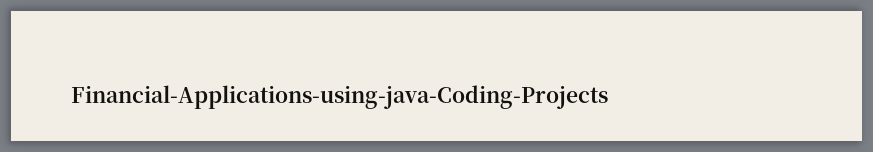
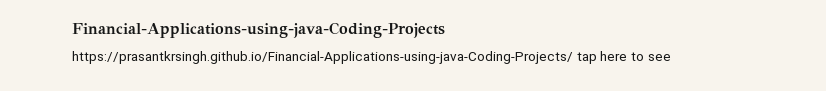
+ https://prasantkrsingh.github.io/Financial-Applications-using-java-Coding-Projects/ tap here to see

